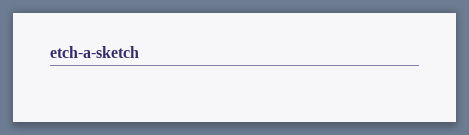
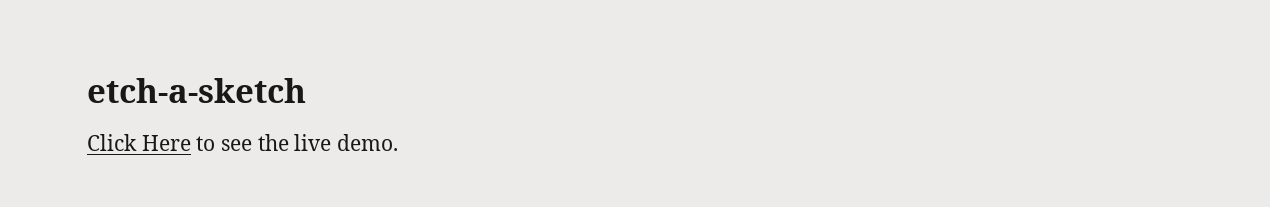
+ Click Here to see the live demo.

